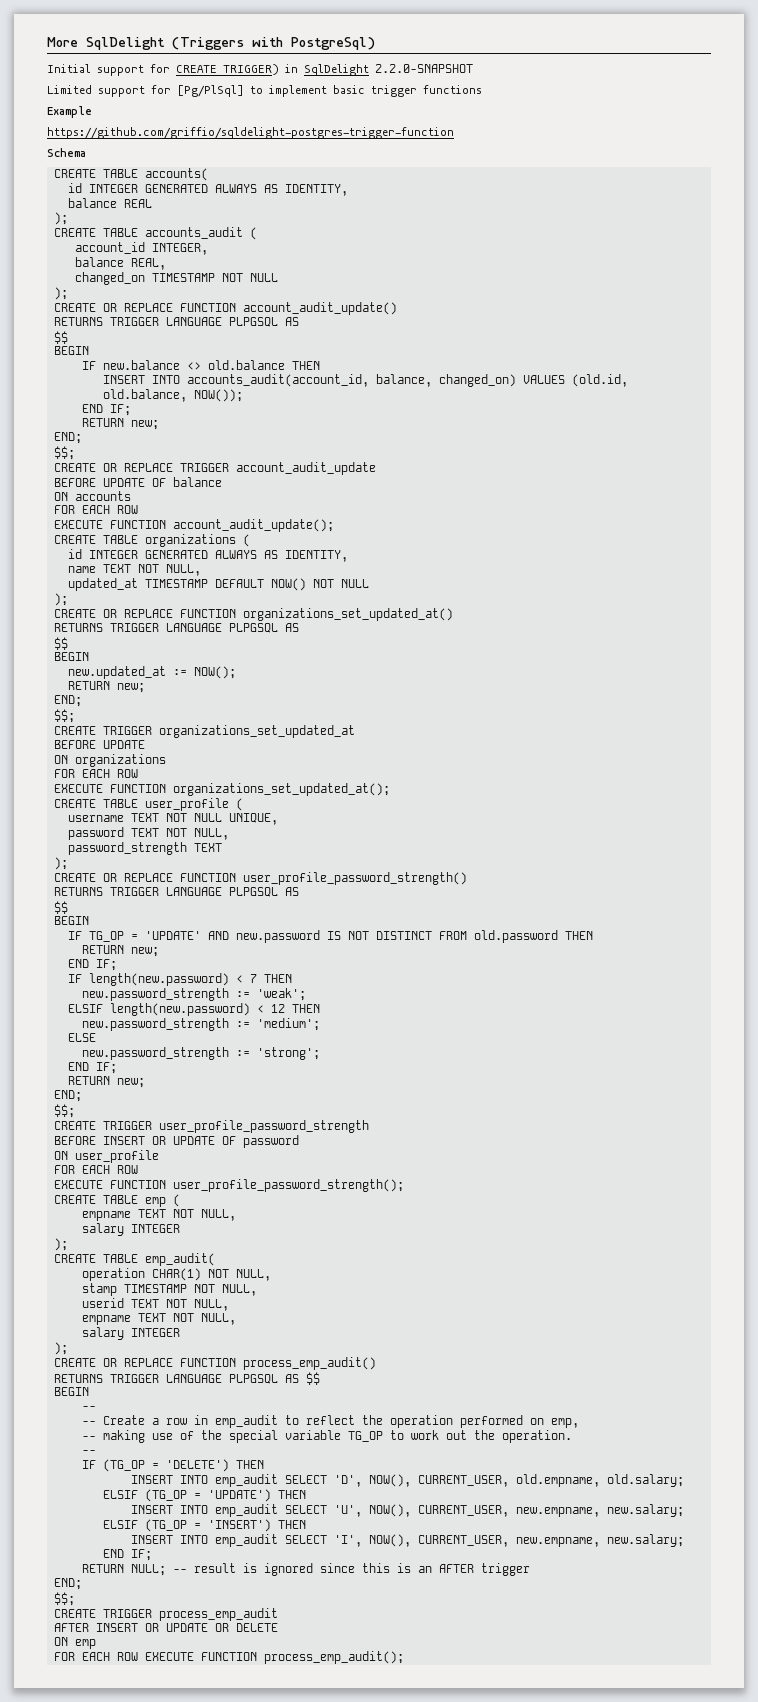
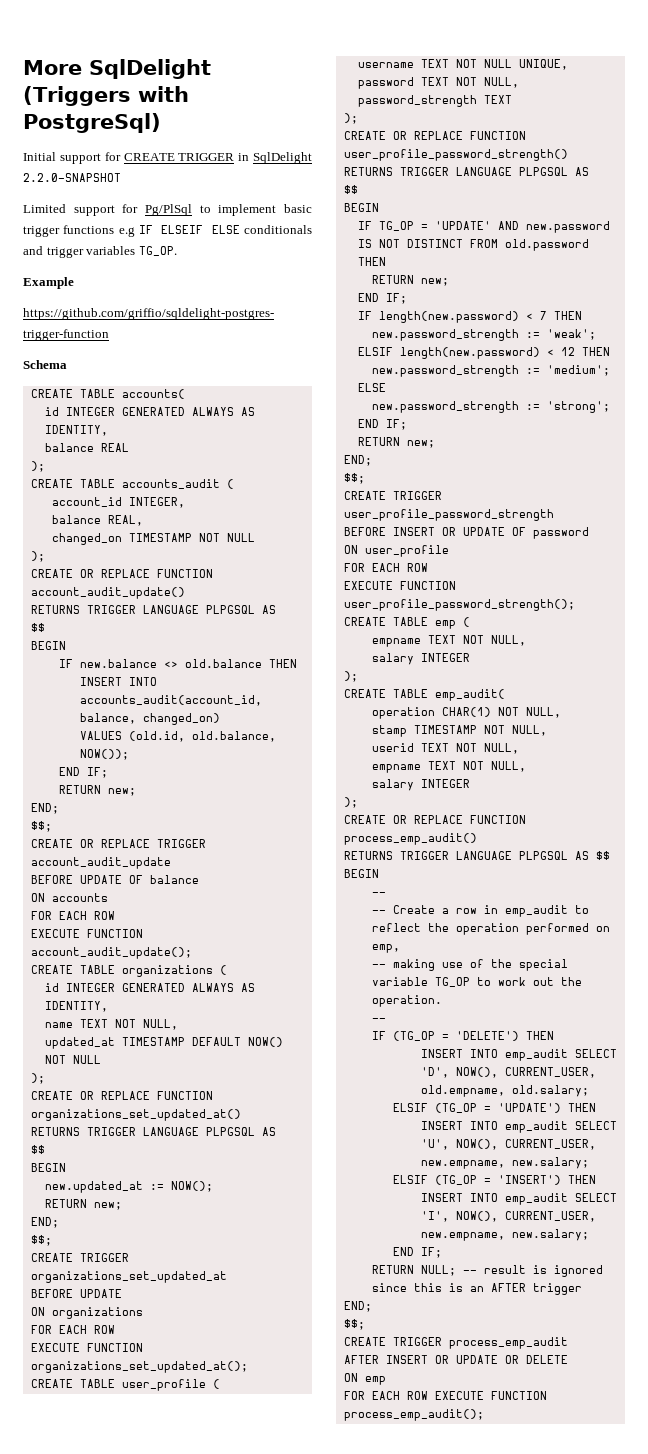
- Initial support for CREATE TRIGGER) in SqlDelight 2.2.0-SNAPSHOT
+ Initial support for CREATE TRIGGER in SqlDelight 2.2.0-SNAPSHOT
- Limited support for [Pg/PlSql] to implement basic trigger functions
+ Limited support for Pg/PlSql to implement basic trigger functions e.g IF ELSEIF ELSE conditionals and trigger variables TG_OP.
- INSERT INTO accounts_audit(account_id, balance, changed_on) VALUES (old.id, old.balance, NOW());
+ INSERT INTO accounts_audit(account_id, balance, changed_on)
+ VALUES (old.id, old.balance, NOW());

